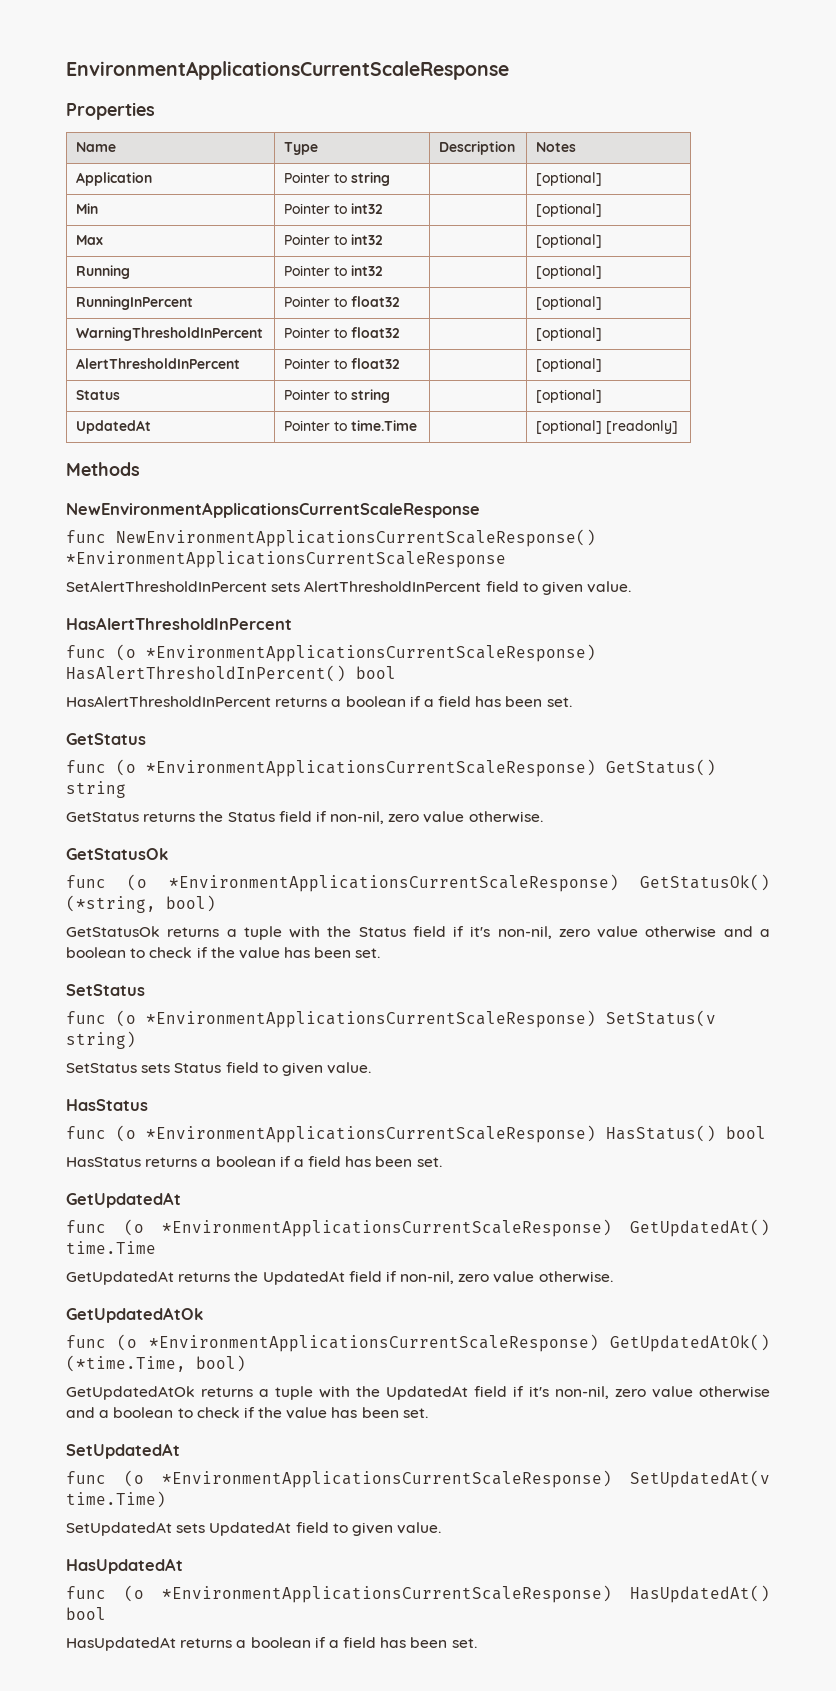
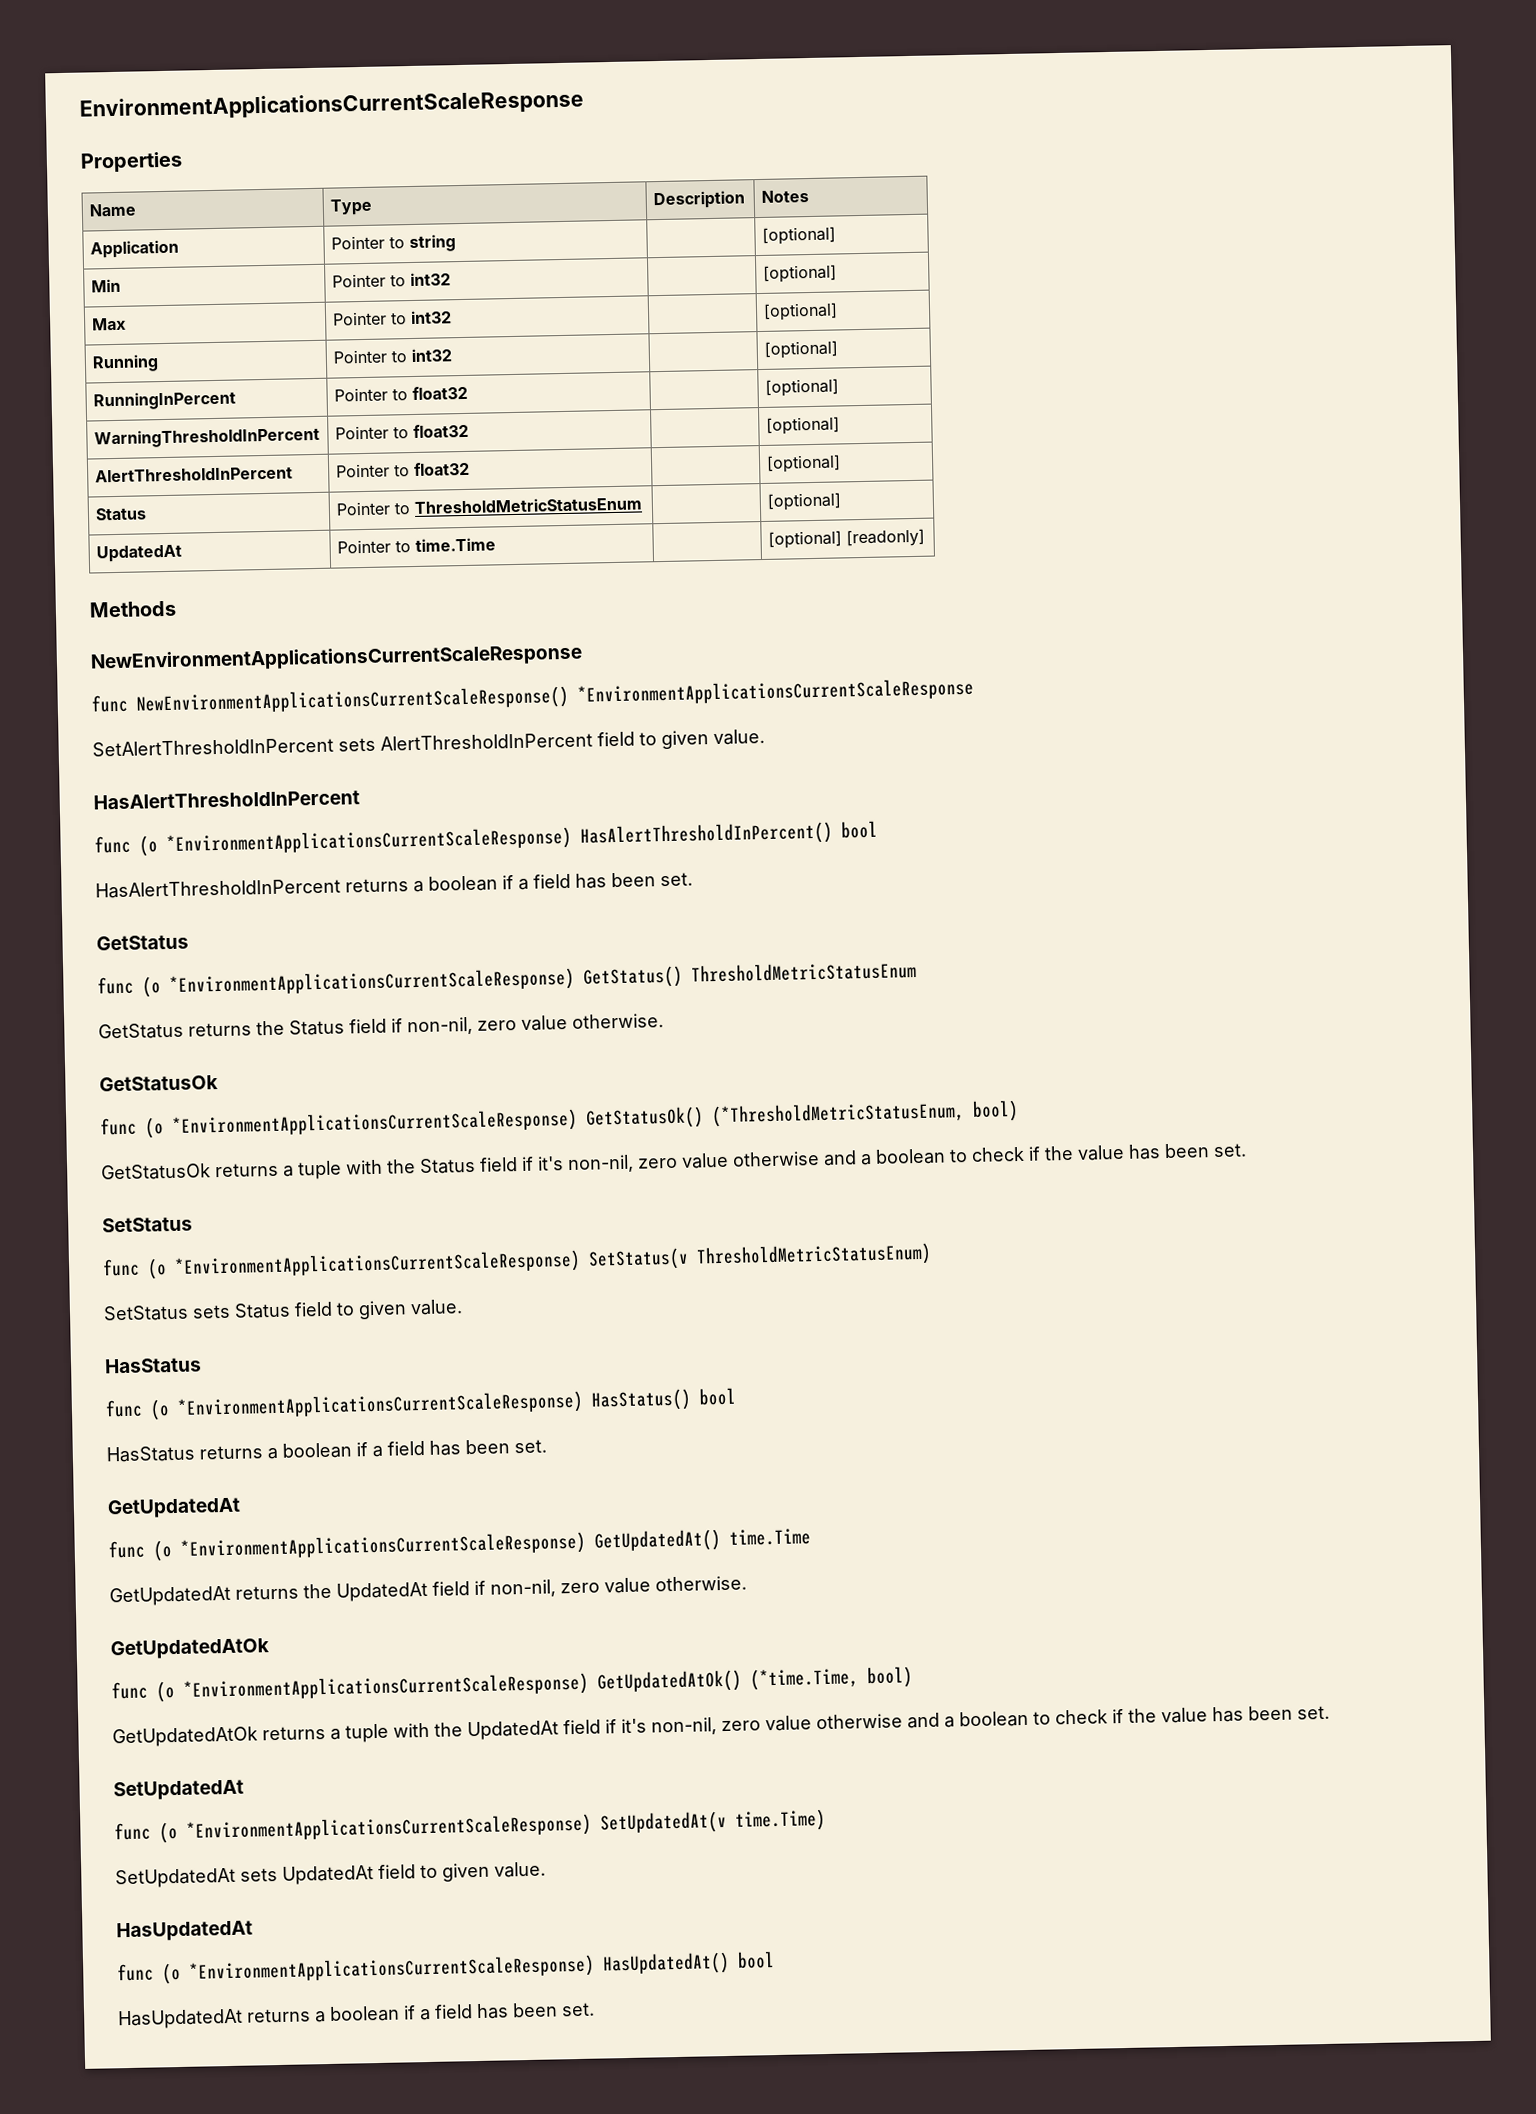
- Status | Pointer to string | | [optional]
+ Status | Pointer to ThresholdMetricStatusEnum | | [optional]
- func (o *EnvironmentApplicationsCurrentScaleResponse) GetStatus() string
+ func (o *EnvironmentApplicationsCurrentScaleResponse) GetStatus() ThresholdMetricStatusEnum
- func (o *EnvironmentApplicationsCurrentScaleResponse) GetStatusOk() (*string, bool)
+ func (o *EnvironmentApplicationsCurrentScaleResponse) GetStatusOk() (*ThresholdMetricStatusEnum, bool)
- func (o *EnvironmentApplicationsCurrentScaleResponse) SetStatus(v string)
+ func (o *EnvironmentApplicationsCurrentScaleResponse) SetStatus(v ThresholdMetricStatusEnum)

